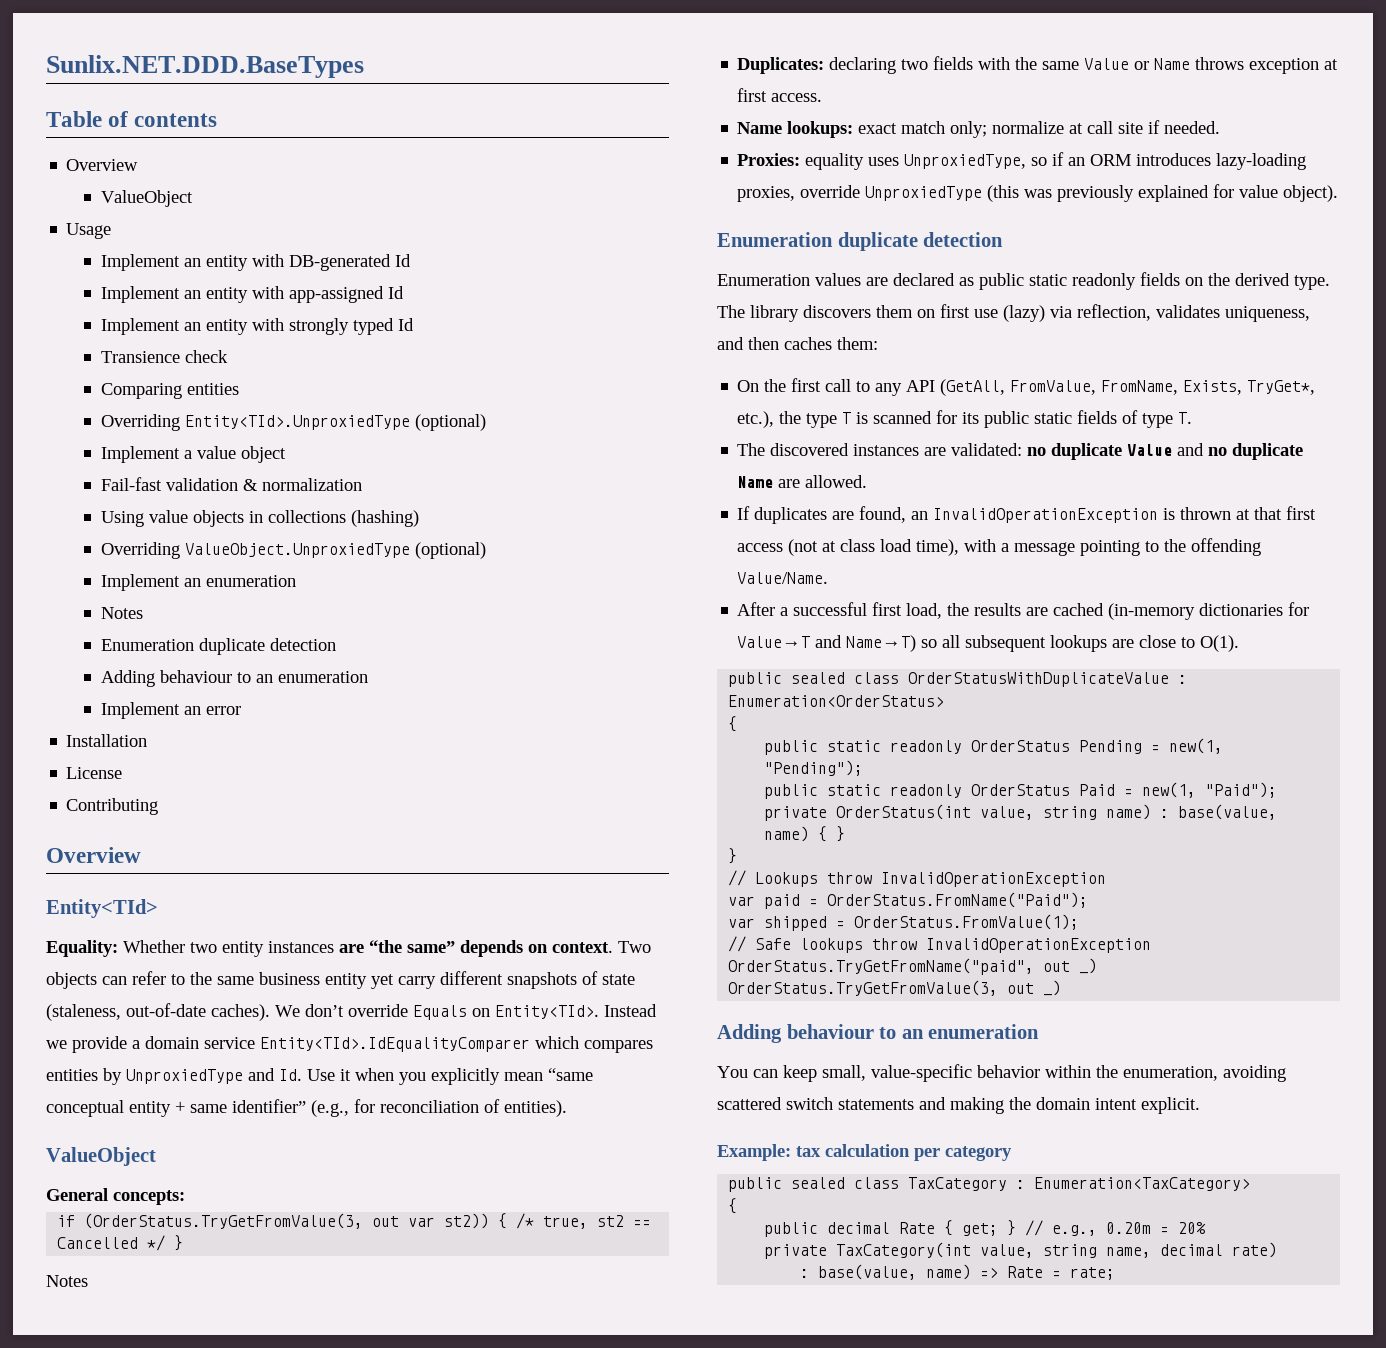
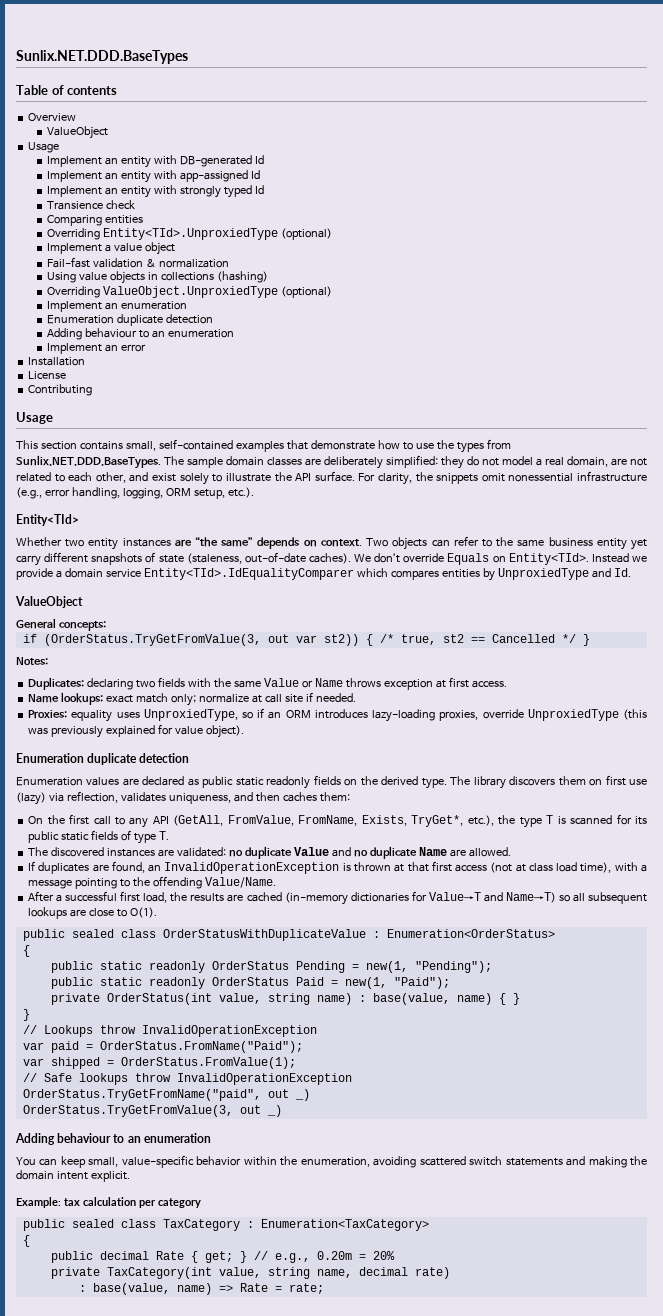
  Implement an enumeration
- Notes
  Contributing
- Overview
+ Usage
+ This section contains small, self-contained examples that demonstrate how to use the types from Sunlix.NET.DDD.BaseTypes. The sample domain classes are deliberately simplified: they do not model a real domain, are not related to each other, and exist solely to illustrate the API surface. For clarity, the snippets omit nonessential infrastructure (e.g., error handling, logging, ORM setup, etc.).
- Equality: Whether two entity instances are “the same” depends on context.
+ Whether two entity instances are “the same” depends on context.
- Instead we provide a domain service Entity<TId>.IdEqualityComparer which compares entities by UnproxiedType and Id. Use it when you explicitly mean “same conceptual entity + same identifier” (e.g., for reconciliation of entities).
+ Instead we provide a domain service Entity<TId>.IdEqualityComparer which compares entities by UnproxiedType and Id.
  if (OrderStatus.TryGetFromValue(3, out var st2)) { /* true, st2 == Cancelled */ }
- Notes
+ Notes:

